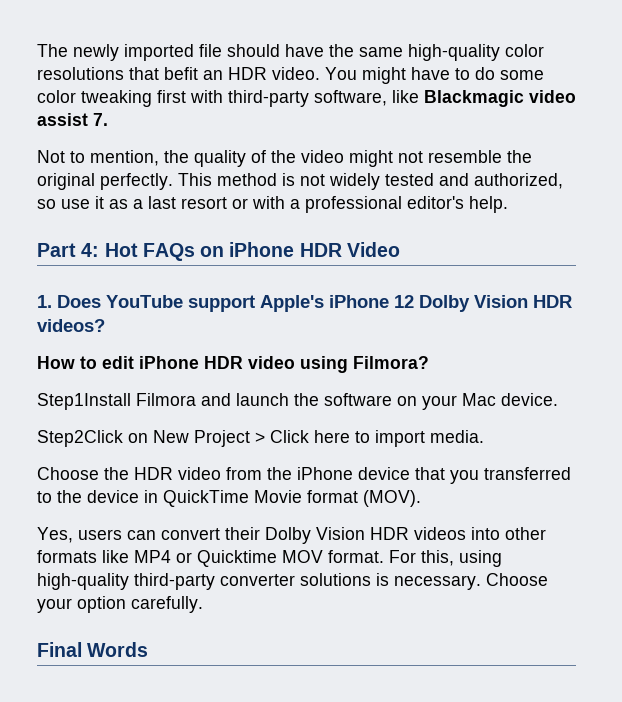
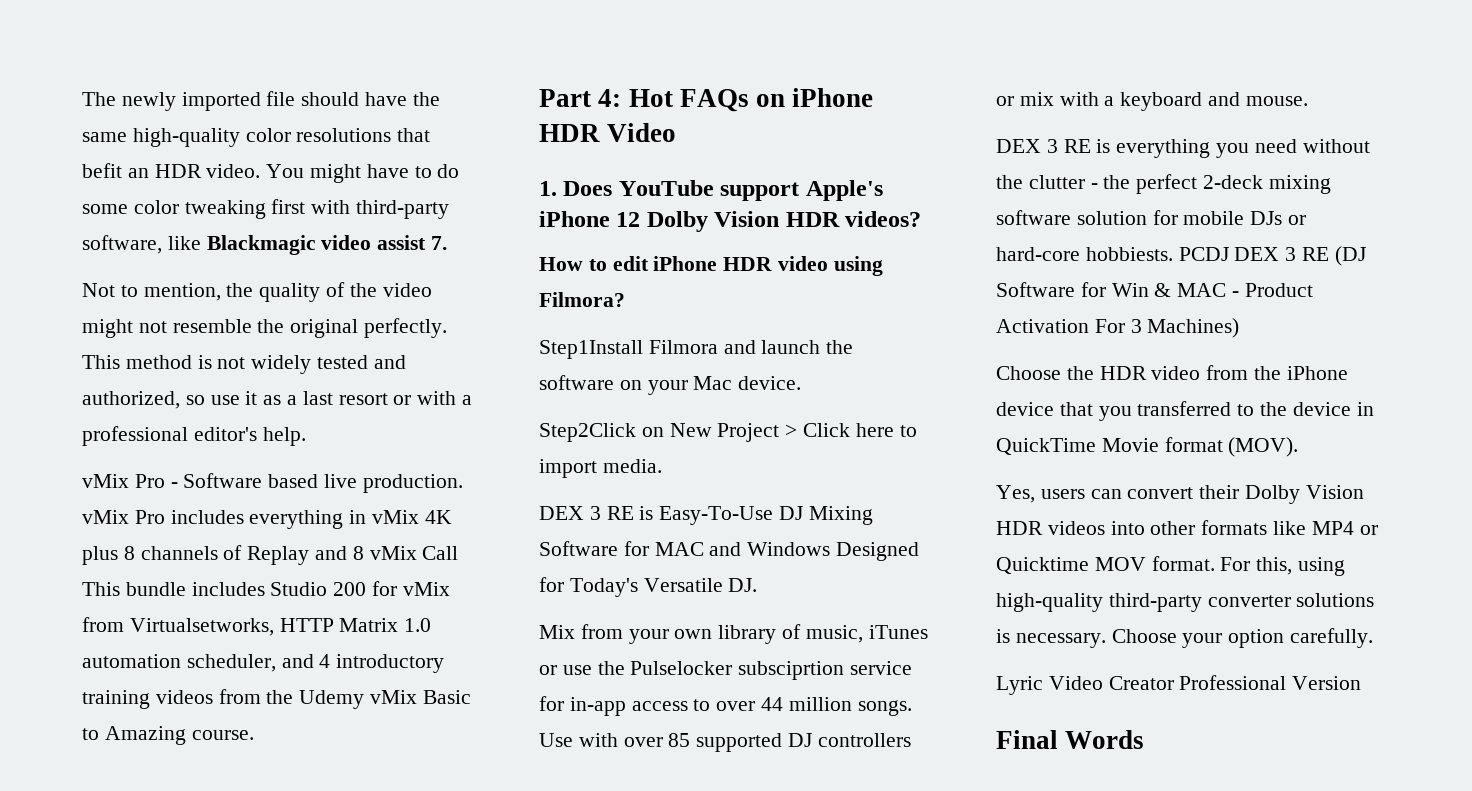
+ vMix Pro - Software based live production. vMix Pro includes everything in vMix 4K plus 8 channels of Replay and 8 vMix Call This bundle includes Studio 200 for vMix from Virtualsetworks, HTTP Matrix 1.0 automation scheduler, and 4 introductory training videos from the Udemy vMix Basic to Amazing course.
+ DEX 3 RE is Easy-To-Use DJ Mixing Software for MAC and Windows Designed for Today's Versatile DJ.
+ Mix from your own library of music, iTunes or use the Pulselocker subsciprtion service for in-app access to over 44 million songs. Use with over 85 supported DJ controllers or mix with a keyboard and mouse.
+ DEX 3 RE is everything you need without the clutter - the perfect 2-deck mixing software solution for mobile DJs or hard-core hobbiests. PCDJ DEX 3 RE (DJ Software for Win & MAC - Product Activation For 3 Machines)
+ Lyric Video Creator Professional Version

